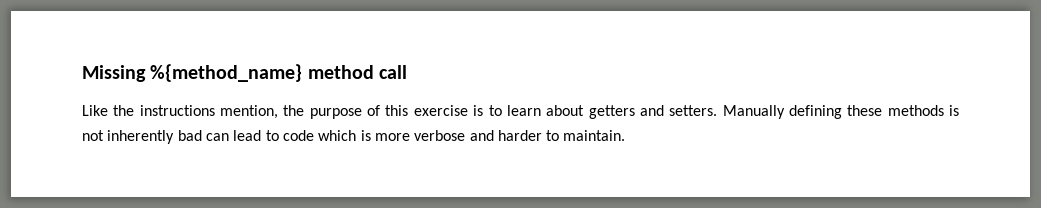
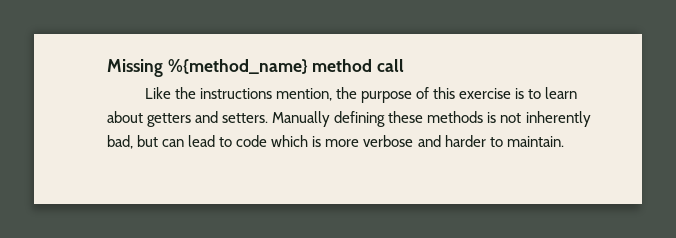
- Manually defining these methods is not inherently bad can lead to code which is more verbose and harder to maintain.
+ Manually defining these methods is not inherently bad, but can lead to code which is more verbose and harder to maintain.

